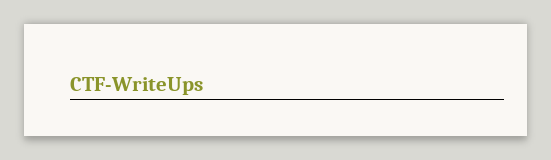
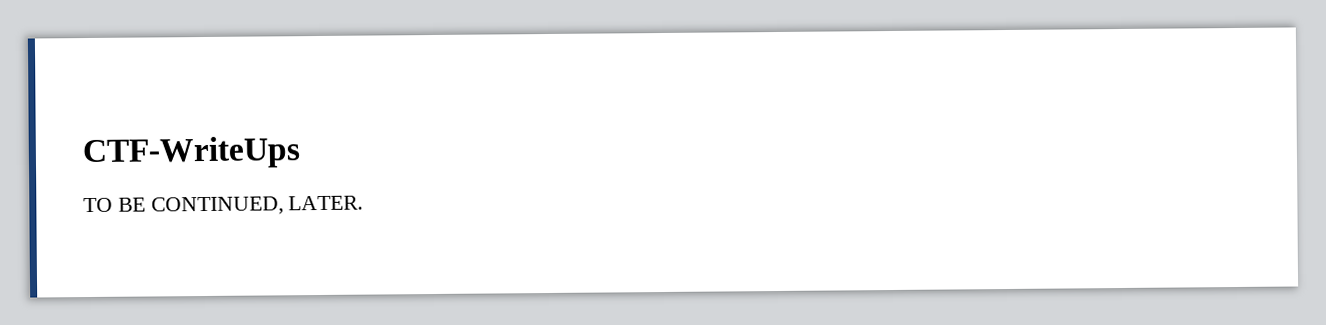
+ TO BE CONTINUED, LATER.

